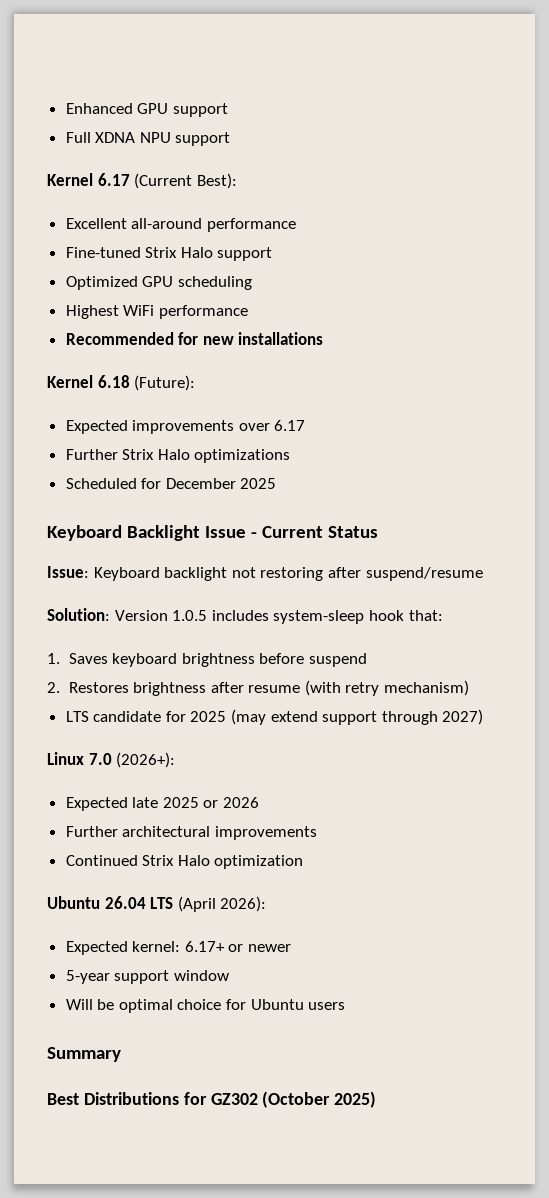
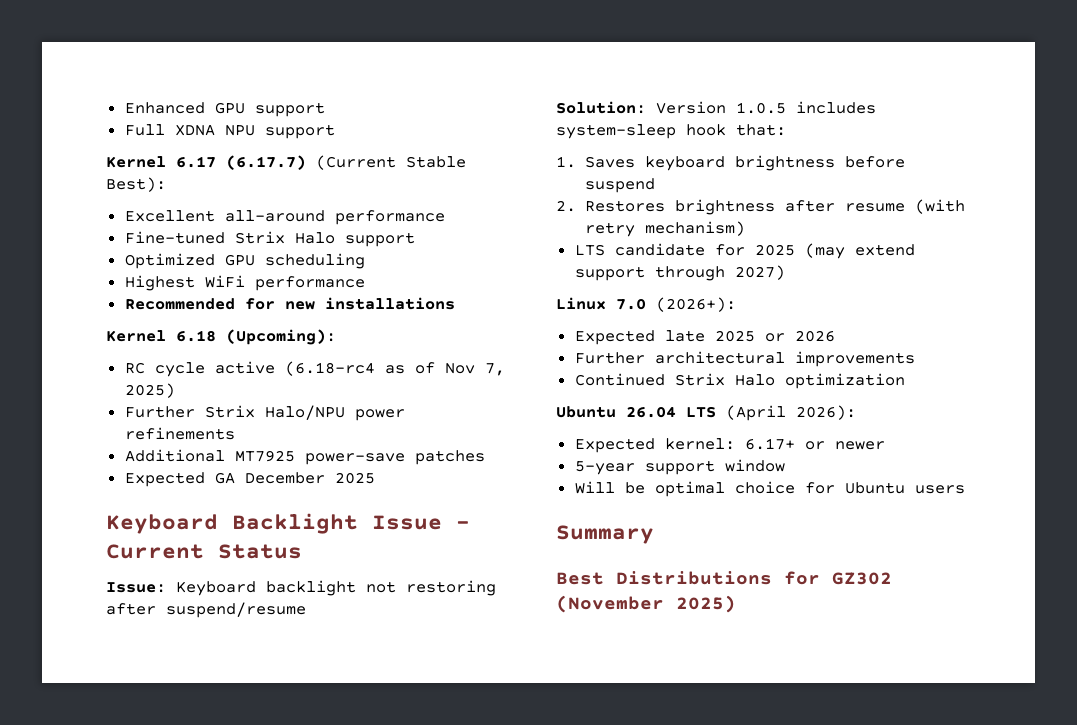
- Kernel 6.17 (Current Best):
+ Kernel 6.17 (6.17.7) (Current Stable Best):
- Kernel 6.18 (Future):
- Expected improvements over 6.17
- Further Strix Halo optimizations
- Scheduled for December 2025
+ Kernel 6.18 (Upcoming):
+ RC cycle active (6.18-rc4 as of Nov 7, 2025)
+ Further Strix Halo/NPU power refinements
+ Additional MT7925 power-save patches
+ Expected GA December 2025
- Best Distributions for GZ302 (October 2025)
+ Best Distributions for GZ302 (November 2025)

